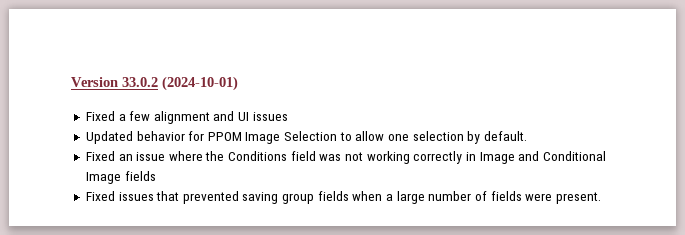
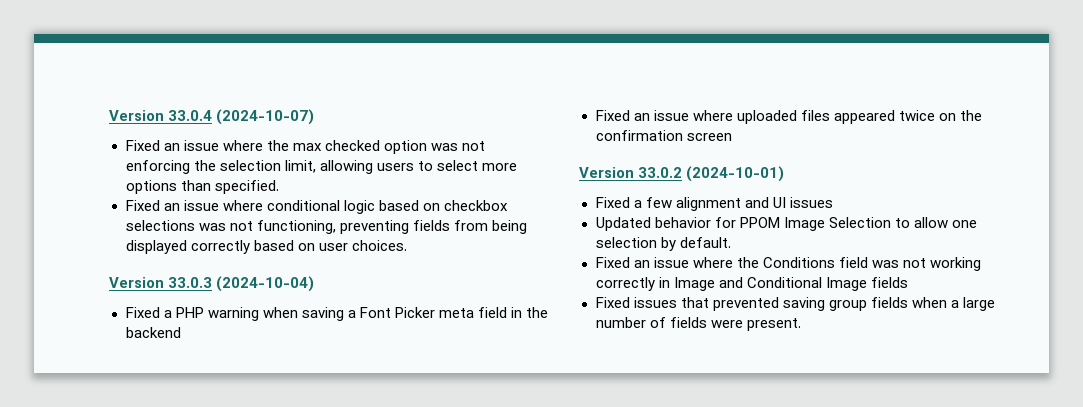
+ Version 33.0.4 (2024-10-07)
+ Fixed an issue where the max checked option was not enforcing the selection limit, allowing users to select more options than specified.
+ Fixed an issue where conditional logic based on checkbox selections was not functioning, preventing fields from being displayed correctly based on user choices.
+ Version 33.0.3 (2024-10-04)
+ Fixed a PHP warning when saving a Font Picker meta field in the backend
+ Fixed an issue where uploaded files appeared twice on the confirmation screen

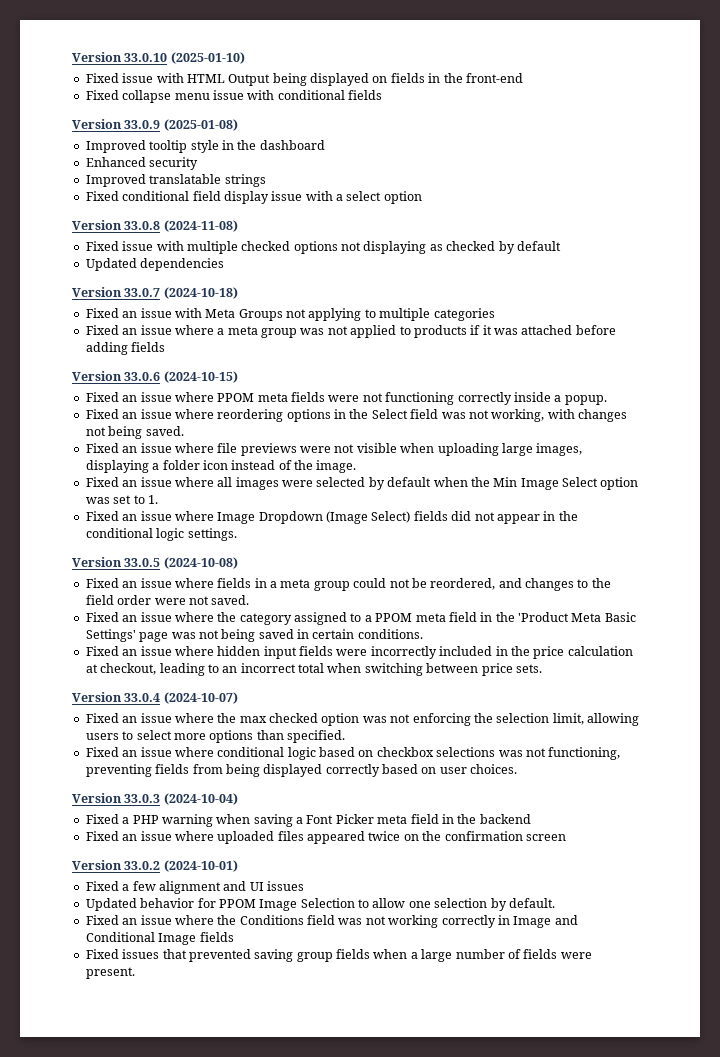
+ Version 33.0.10 (2025-01-10)
+ Fixed issue with HTML Output being displayed on fields in the front-end
+ Fixed collapse menu issue with conditional fields
+ Version 33.0.9 (2025-01-08)
+ Improved tooltip style in the dashboard
+ Enhanced security
+ Improved translatable strings
+ Fixed conditional field display issue with a select option
+ Version 33.0.8 (2024-11-08)
+ Fixed issue with multiple checked options not displaying as checked by default
+ Updated dependencies
+ Version 33.0.7 (2024-10-18)
+ Fixed an issue with Meta Groups not applying to multiple categories
+ Fixed an issue where a meta group was not applied to products if it was attached before adding fields
+ Version 33.0.6 (2024-10-15)
+ Fixed an issue where PPOM meta fields were not functioning correctly inside a popup.
+ Fixed an issue where reordering options in the Select field was not working, with changes not being saved.
+ Fixed an issue where file previews were not visible when uploading large images, displaying a folder icon instead of the image.
+ Fixed an issue where all images were selected by default when the Min Image Select option was set to 1.
+ Fixed an issue where Image Dropdown (Image Select) fields did not appear in the conditional logic settings.
+ Version 33.0.5 (2024-10-08)
+ Fixed an issue where fields in a meta group could not be reordered, and changes to the field order were not saved.
+ Fixed an issue where the category assigned to a PPOM meta field in the 'Product Meta Basic Settings' page was not being saved in certain conditions.
+ Fixed an issue where hidden input fields were incorrectly included in the price calculation at checkout, leading to an incorrect total when switching between price sets.

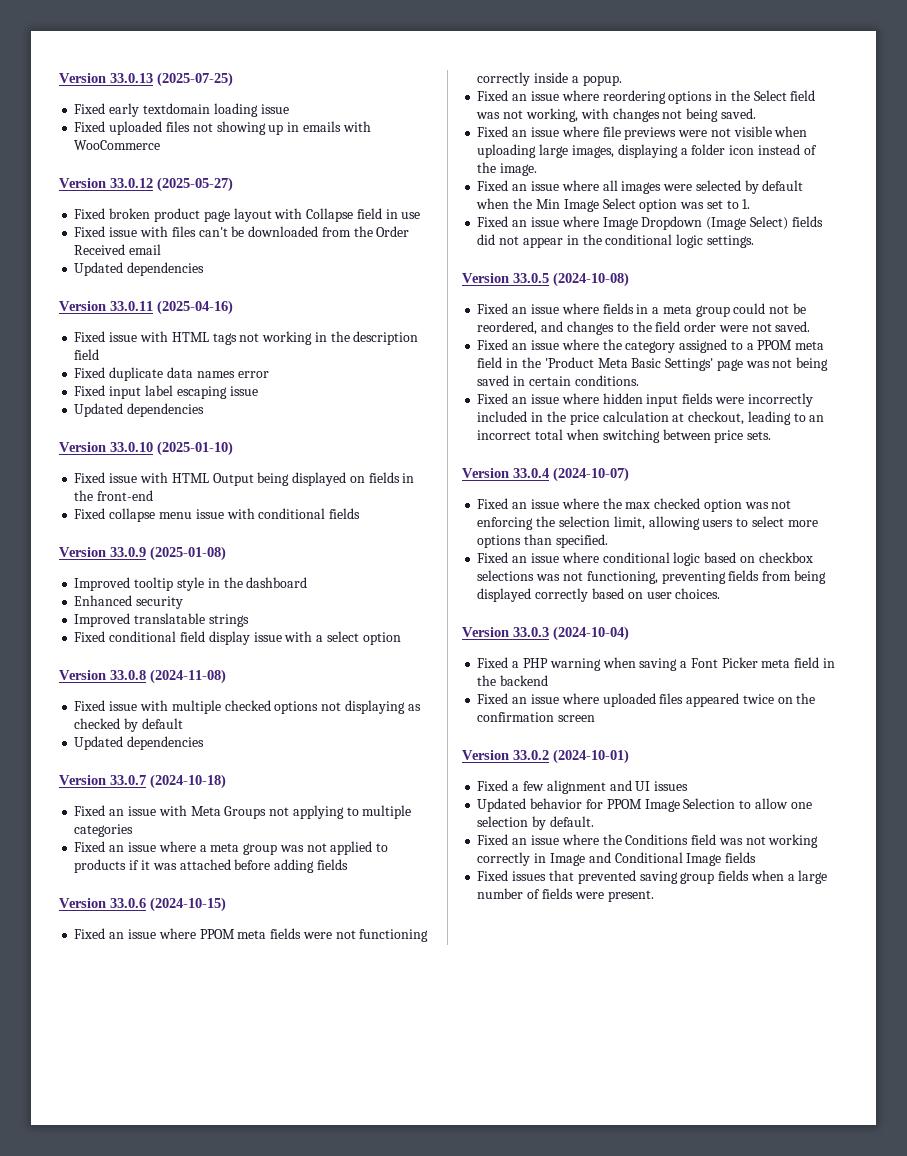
+ Version 33.0.13 (2025-07-25)
+ Fixed early textdomain loading issue
+ Fixed uploaded files not showing up in emails with WooCommerce
+ Version 33.0.12 (2025-05-27)
+ Fixed broken product page layout with Collapse field in use
+ Fixed issue with files can't be downloaded from the Order Received email
+ Updated dependencies
+ Version 33.0.11 (2025-04-16)
+ Fixed issue with HTML tags not working in the description field
+ Fixed duplicate data names error
+ Fixed input label escaping issue
+ Updated dependencies

